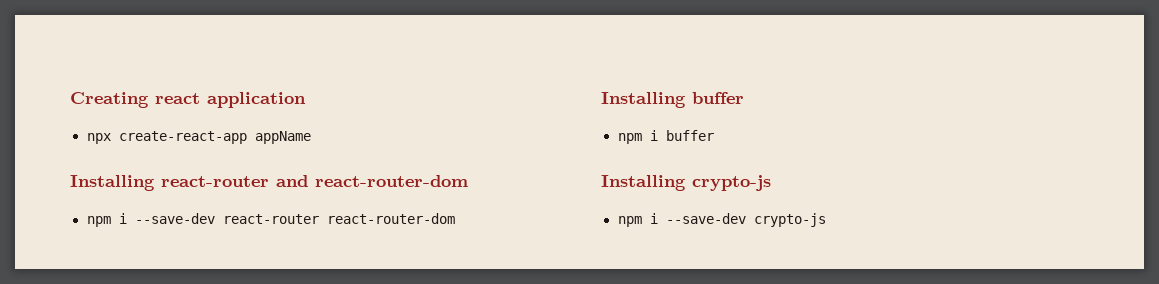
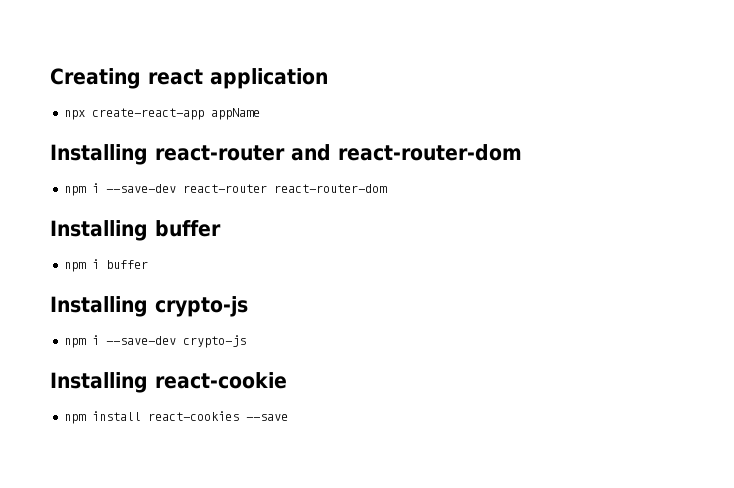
+ Installing react-cookie
+ npm install react-cookies --save

